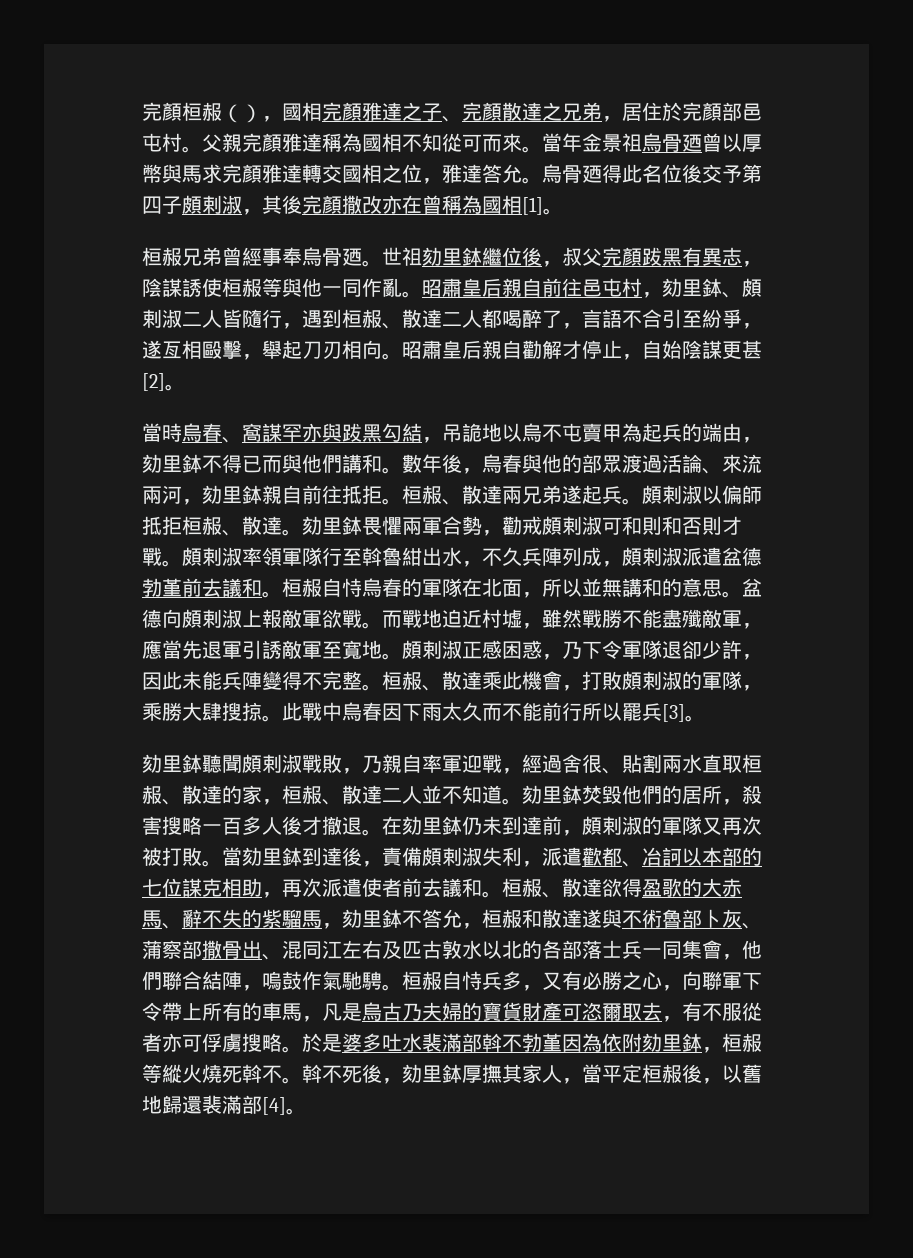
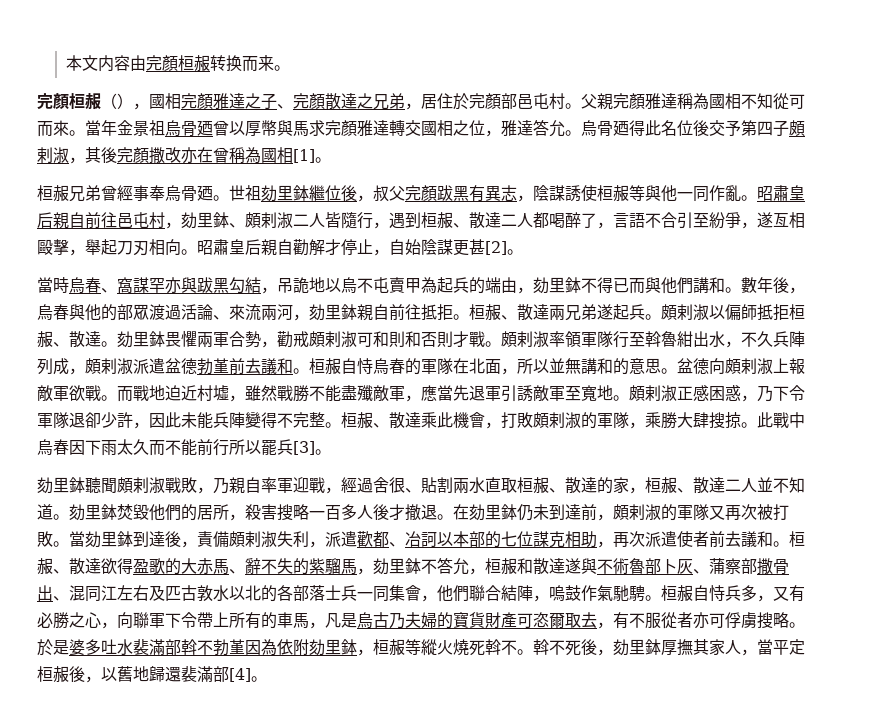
+ 本文内容由完顏桓赧转换而来。

